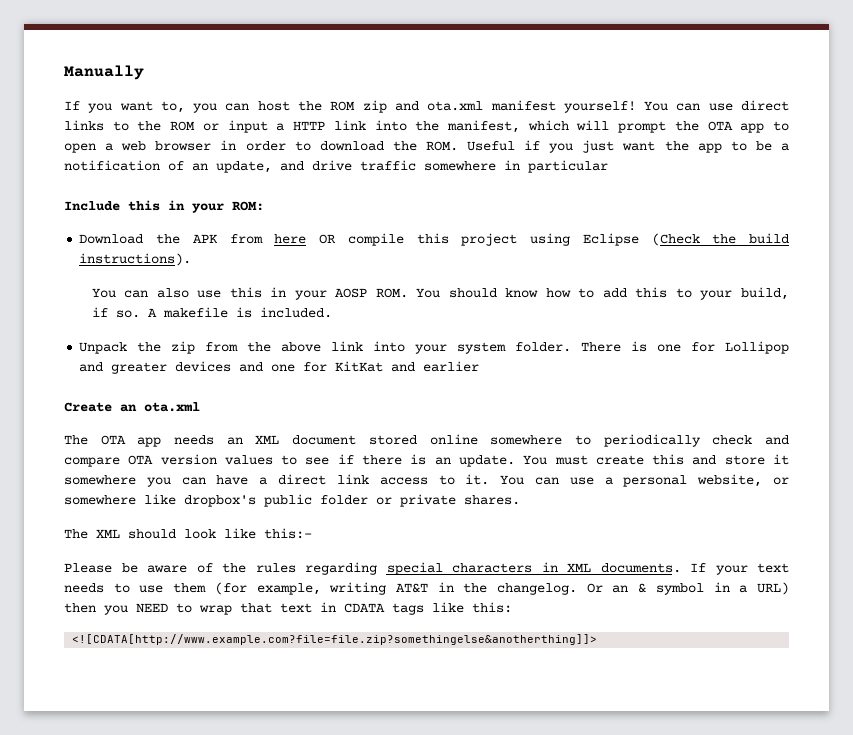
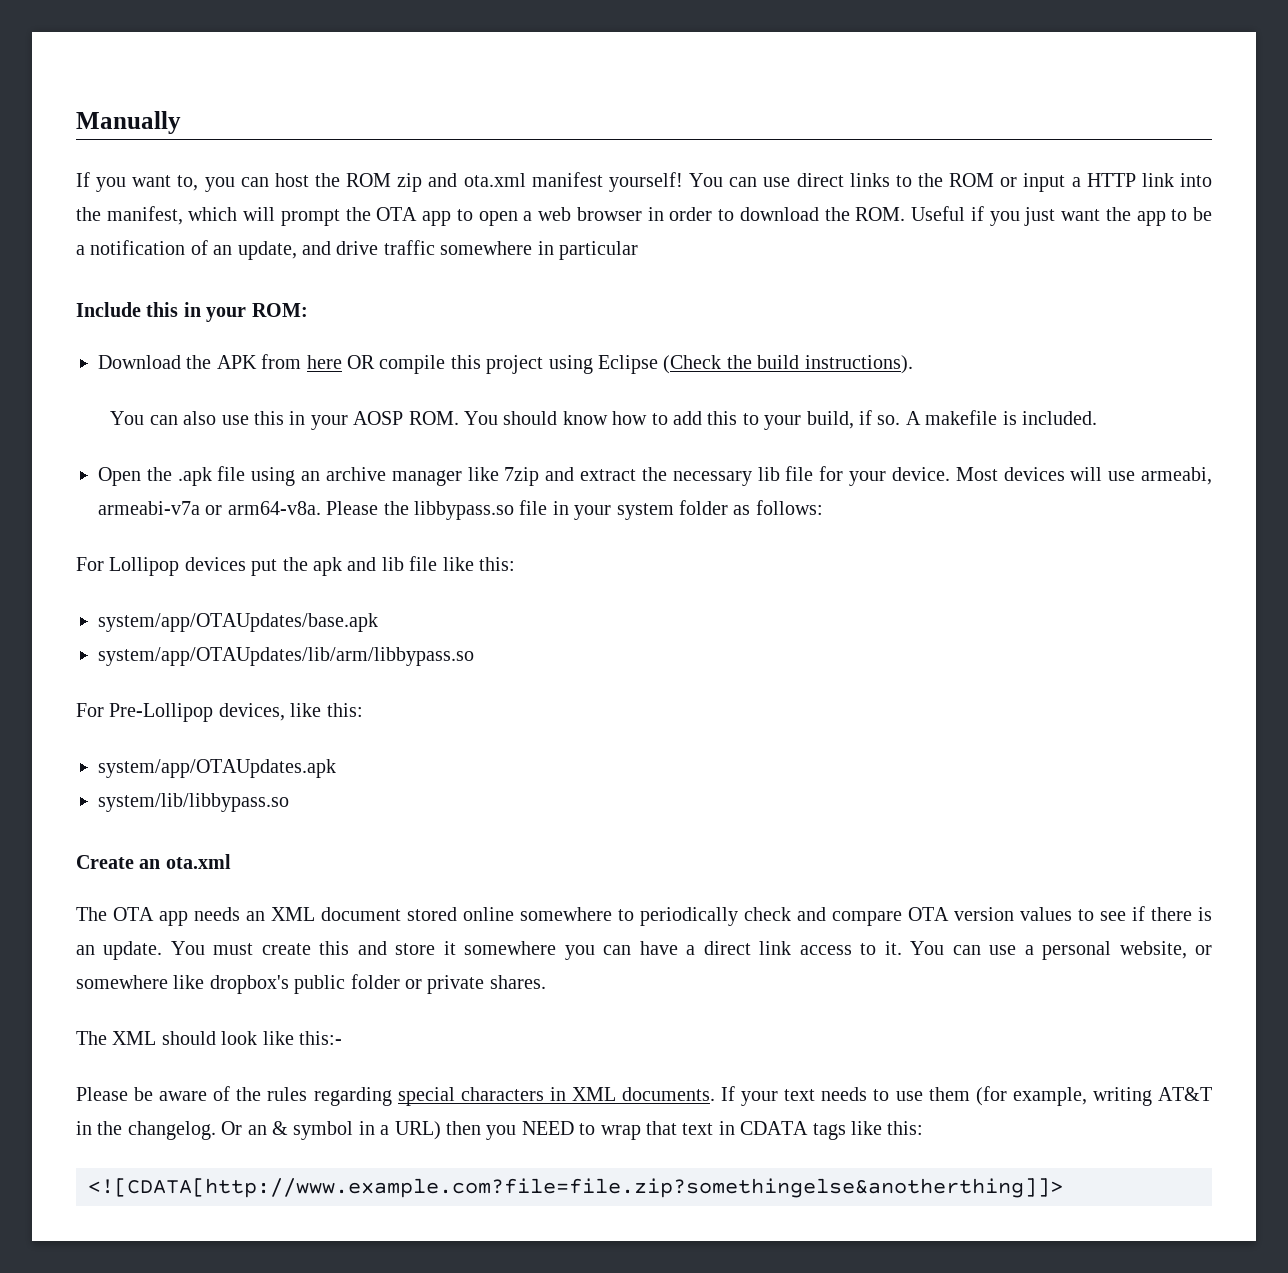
- Unpack the zip from the above link into your system folder. There is one for Lollipop and greater devices and one for KitKat and earlier
+ Open the .apk file using an archive manager like 7zip and extract the necessary lib file for your device. Most devices will use armeabi, armeabi-v7a or arm64-v8a. Please the libbypass.so file in your system folder as follows:
+ For Lollipop devices put the apk and lib file like this:
+ system/app/OTAUpdates/base.apk
+ system/app/OTAUpdates/lib/arm/libbypass.so
+ For Pre-Lollipop devices, like this:
+ system/app/OTAUpdates.apk
+ system/lib/libbypass.so

